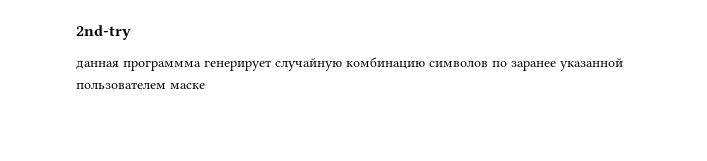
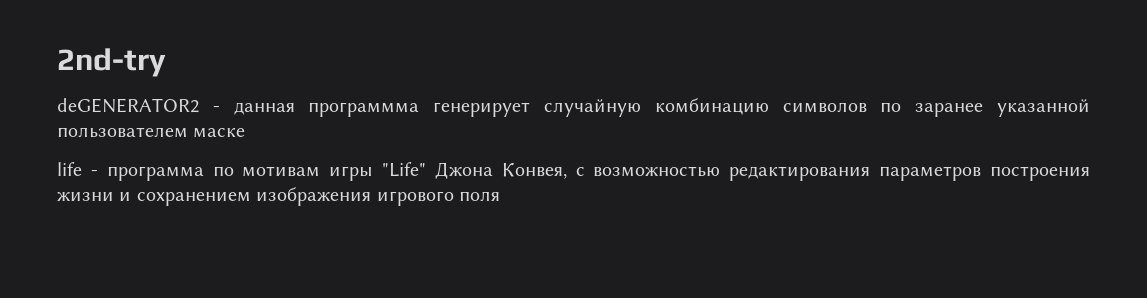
- данная программма генерирует случайную комбинацию символов по заранее указанной пользователем маске
+ deGENERATOR2 - данная программма генерирует случайную комбинацию символов по заранее указанной пользователем маске
+ life - программа по мотивам игры "Life" Джона Конвея, с возможностью редактирования параметров построения жизни и сохранением изображения игрового поля

